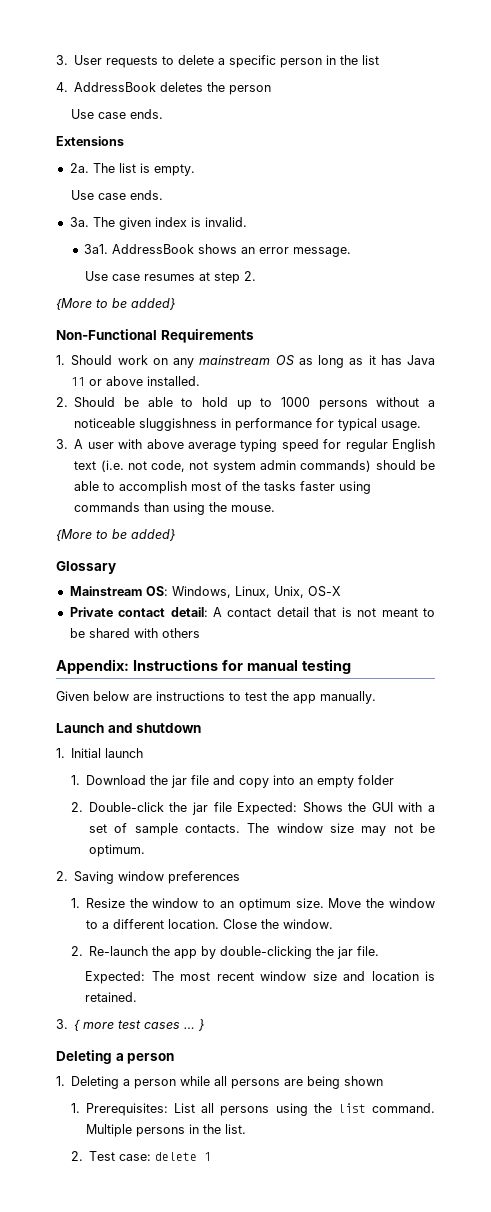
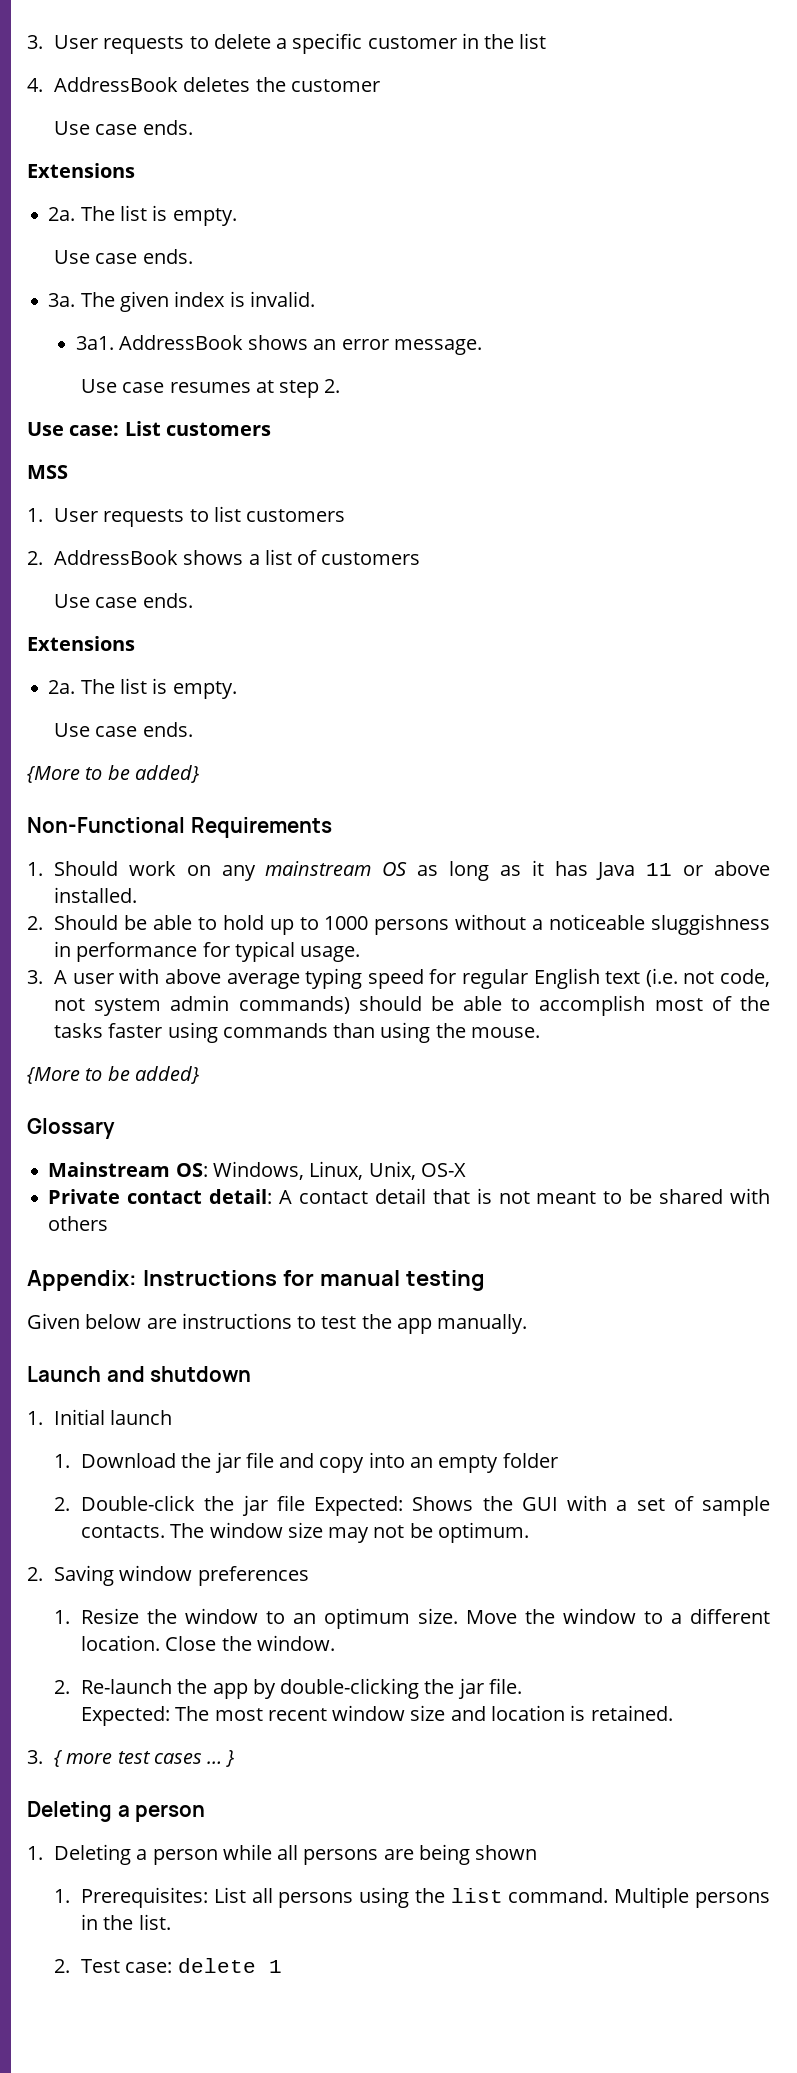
- 3. User requests to delete a specific person in the list
+ 3. User requests to delete a specific customer in the list
- 4. AddressBook deletes the person
+ 4. AddressBook deletes the customer
+ Use case: List customers
+ MSS
+ 1. User requests to list customers
+ 2. AddressBook shows a list of customers
+ Use case ends.
+ Extensions
+ 2a. The list is empty.
+ Use case ends.

